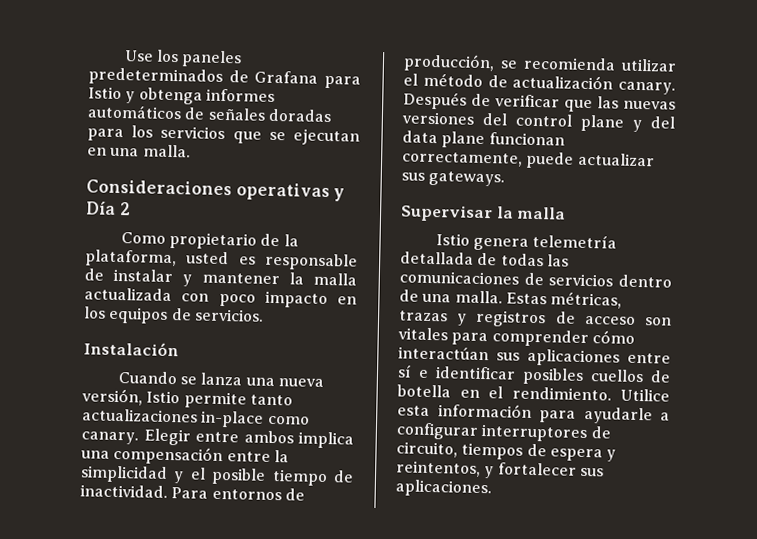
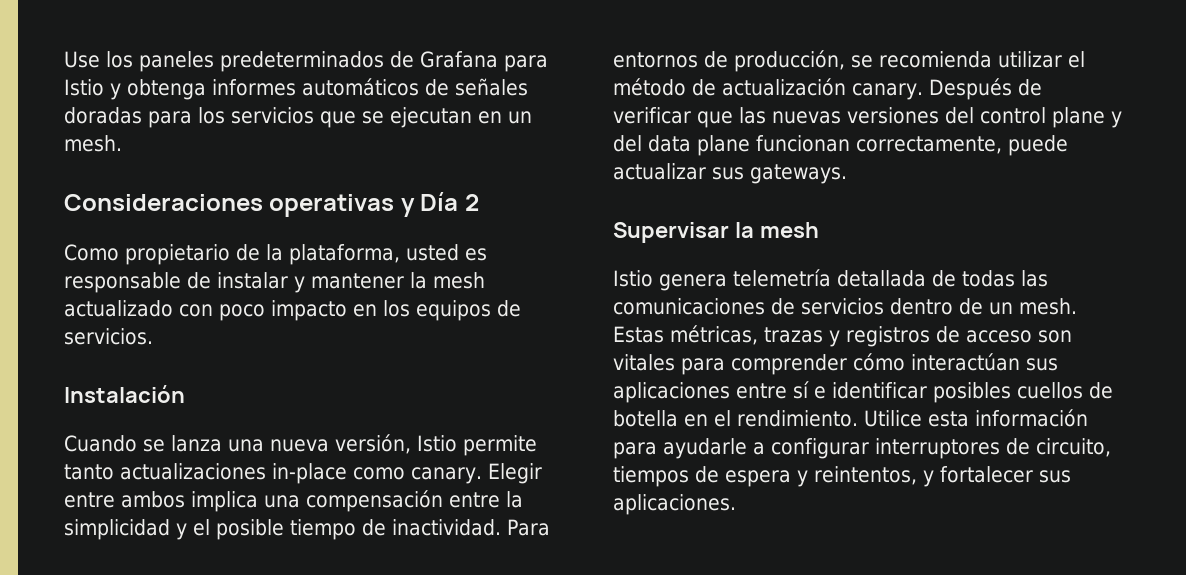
- Use los paneles predeterminados de Grafana para Istio y obtenga informes automáticos de señales doradas para los servicios que se ejecutan en una malla.
+ Use los paneles predeterminados de Grafana para Istio y obtenga informes automáticos de señales doradas para los servicios que se ejecutan en un mesh.
- Como propietario de la plataforma, usted es responsable de instalar y mantener la malla actualizada con poco impacto en los equipos de servicios.
+ Como propietario de la plataforma, usted es responsable de instalar y mantener la mesh actualizado con poco impacto en los equipos de servicios.
- Supervisar la malla
+ Supervisar la mesh
- Istio genera telemetría detallada de todas las comunicaciones de servicios dentro de una malla.
+ Istio genera telemetría detallada de todas las comunicaciones de servicios dentro de un mesh.

